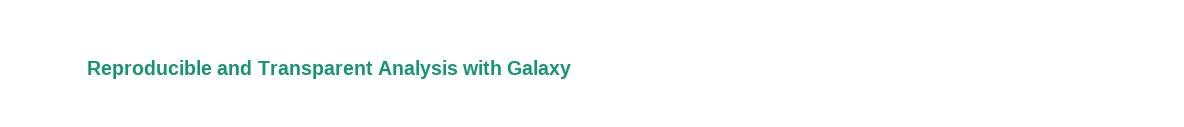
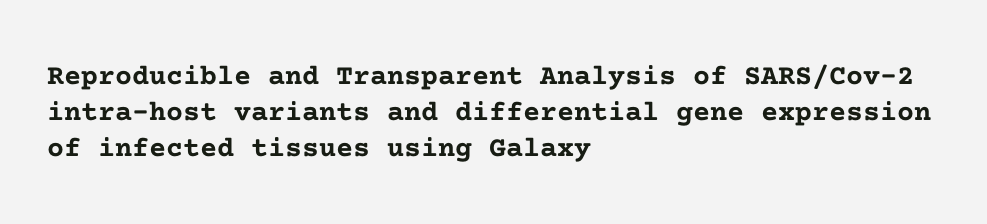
- Reproducible and Transparent Analysis with Galaxy
+ Reproducible and Transparent Analysis of SARS/Cov-2 intra-host variants and differential gene expression of infected tissues using Galaxy

